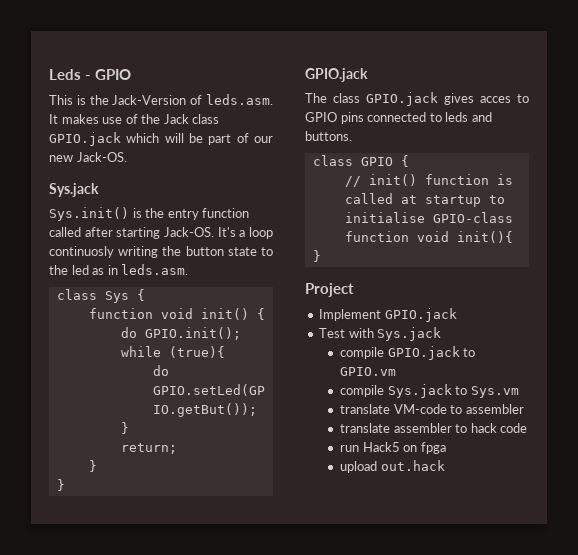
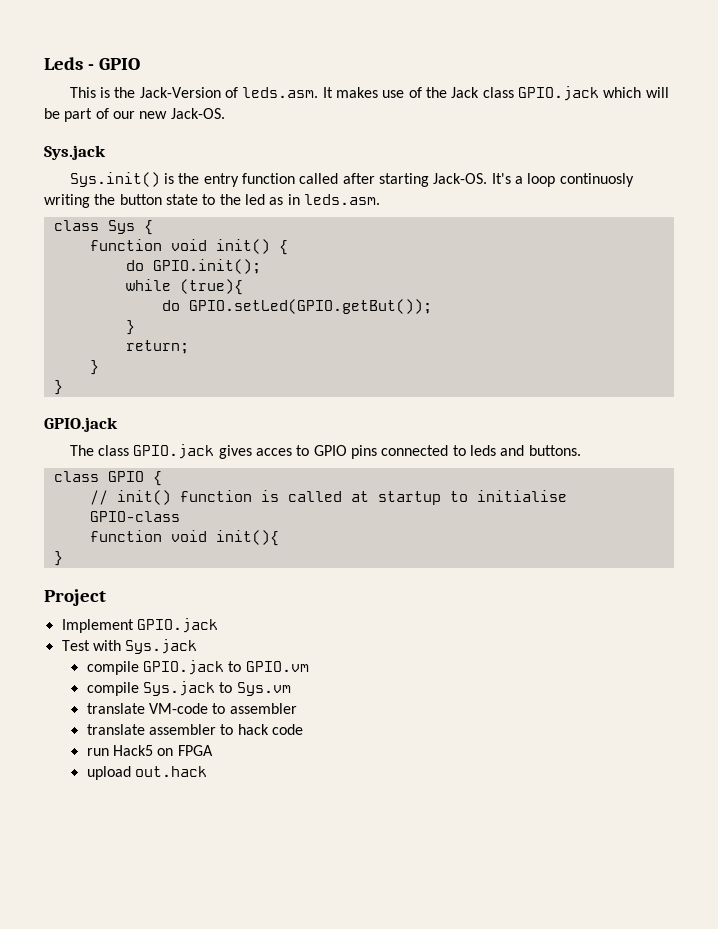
- run Hack5 on fpga
+ run Hack5 on FPGA

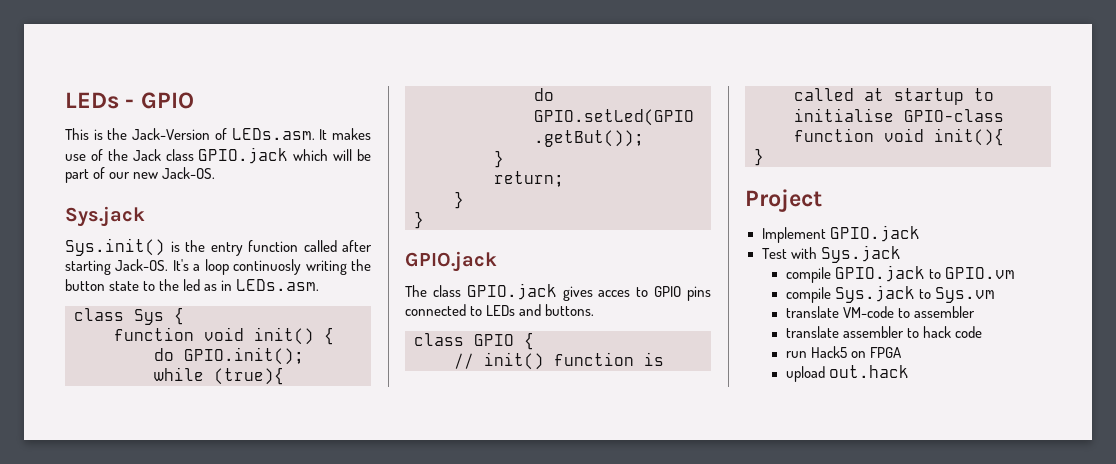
- Leds - GPIO
+ LEDs - GPIO
- This is the Jack-Version of leds.asm. It makes use of the Jack class GPIO.jack which will be part of our new Jack-OS.
+ This is the Jack-Version of LEDs.asm. It makes use of the Jack class GPIO.jack which will be part of our new Jack-OS.
- It's a loop continuosly writing the button state to the led as in leds.asm.
+ It's a loop continuosly writing the button state to the led as in LEDs.asm.
- The class GPIO.jack gives acces to GPIO pins connected to leds and buttons.
+ The class GPIO.jack gives acces to GPIO pins connected to LEDs and buttons.

